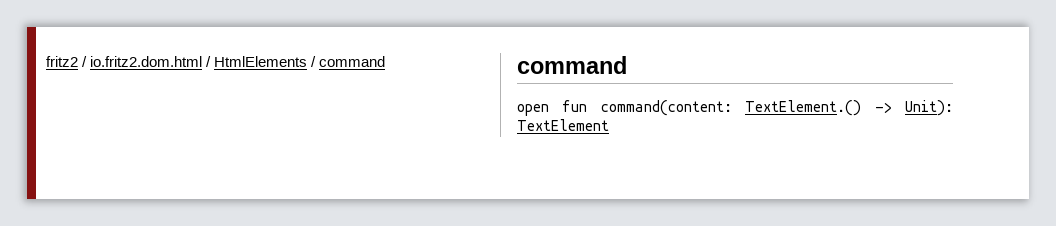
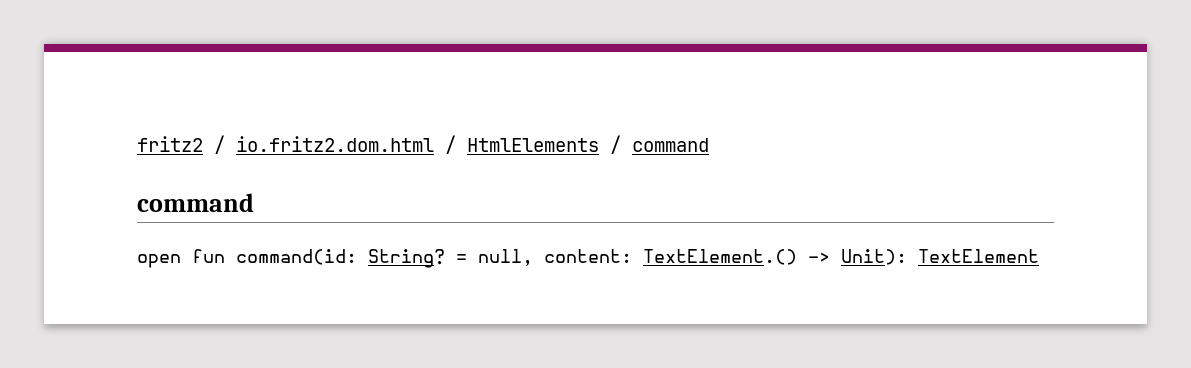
- open fun command(content: TextElement.() -> Unit): TextElement
+ open fun command(id: String? = null, content: TextElement.() -> Unit): TextElement

